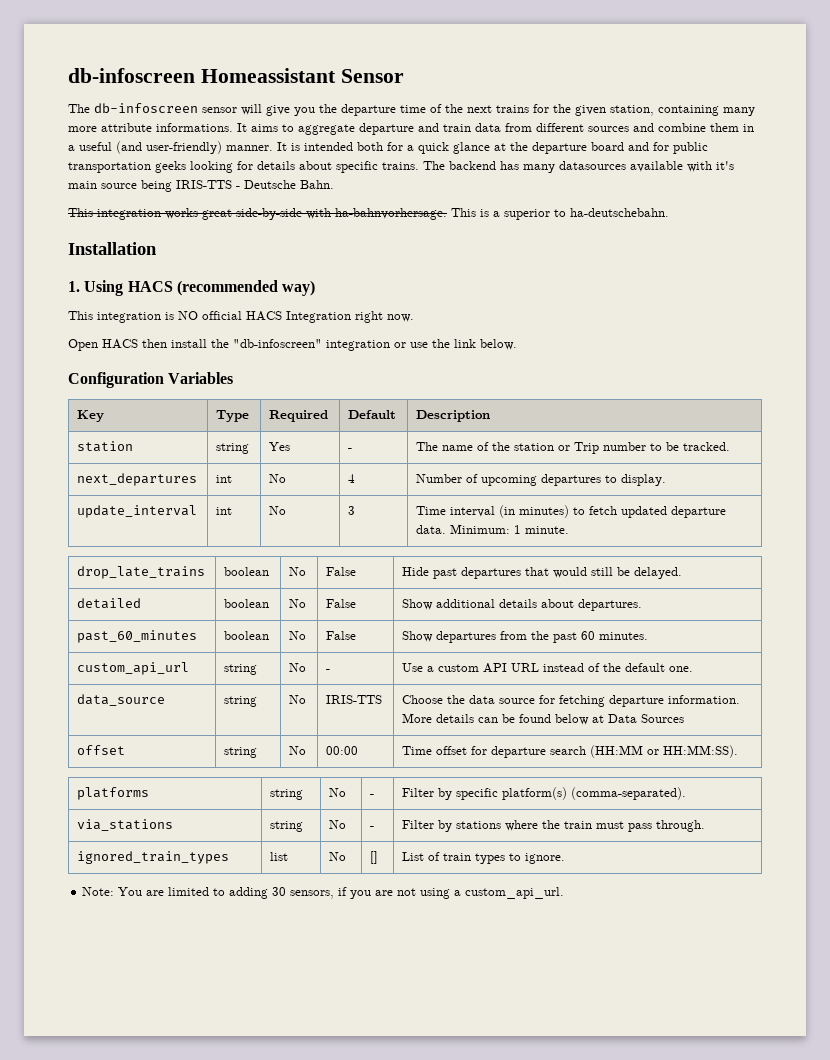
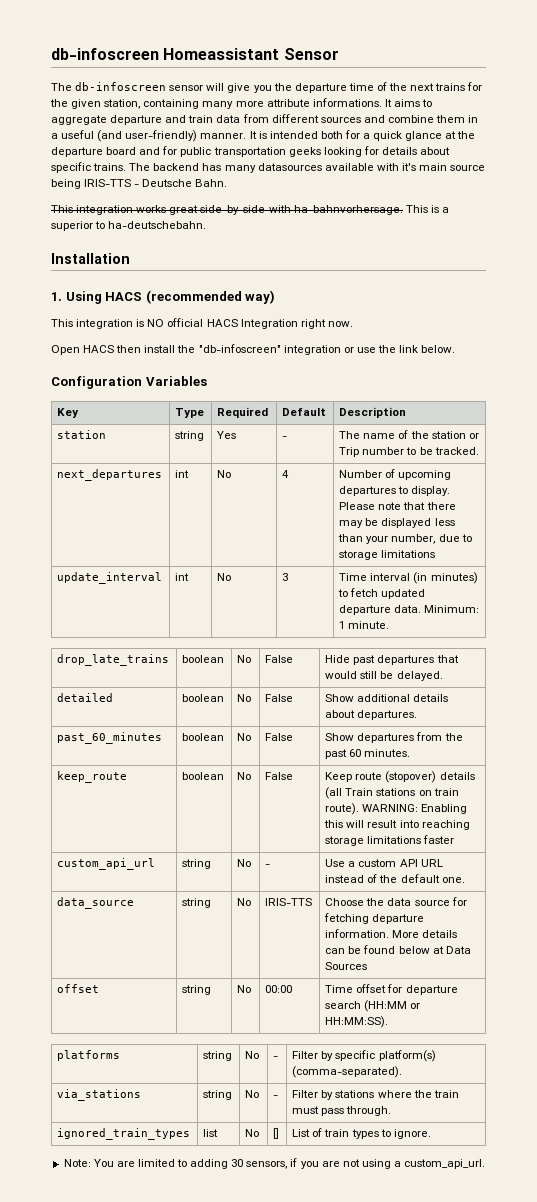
- next_departures | int | No | 4 | Number of upcoming departures to display.
+ next_departures | int | No | 4 | Number of upcoming departures to display. Please note that there may be displayed less than your number, due to storage limitations
+ keep_route | boolean | No | False | Keep route (stopover) details (all Train stations on train route). WARNING: Enabling this will result into reaching storage limitations faster

